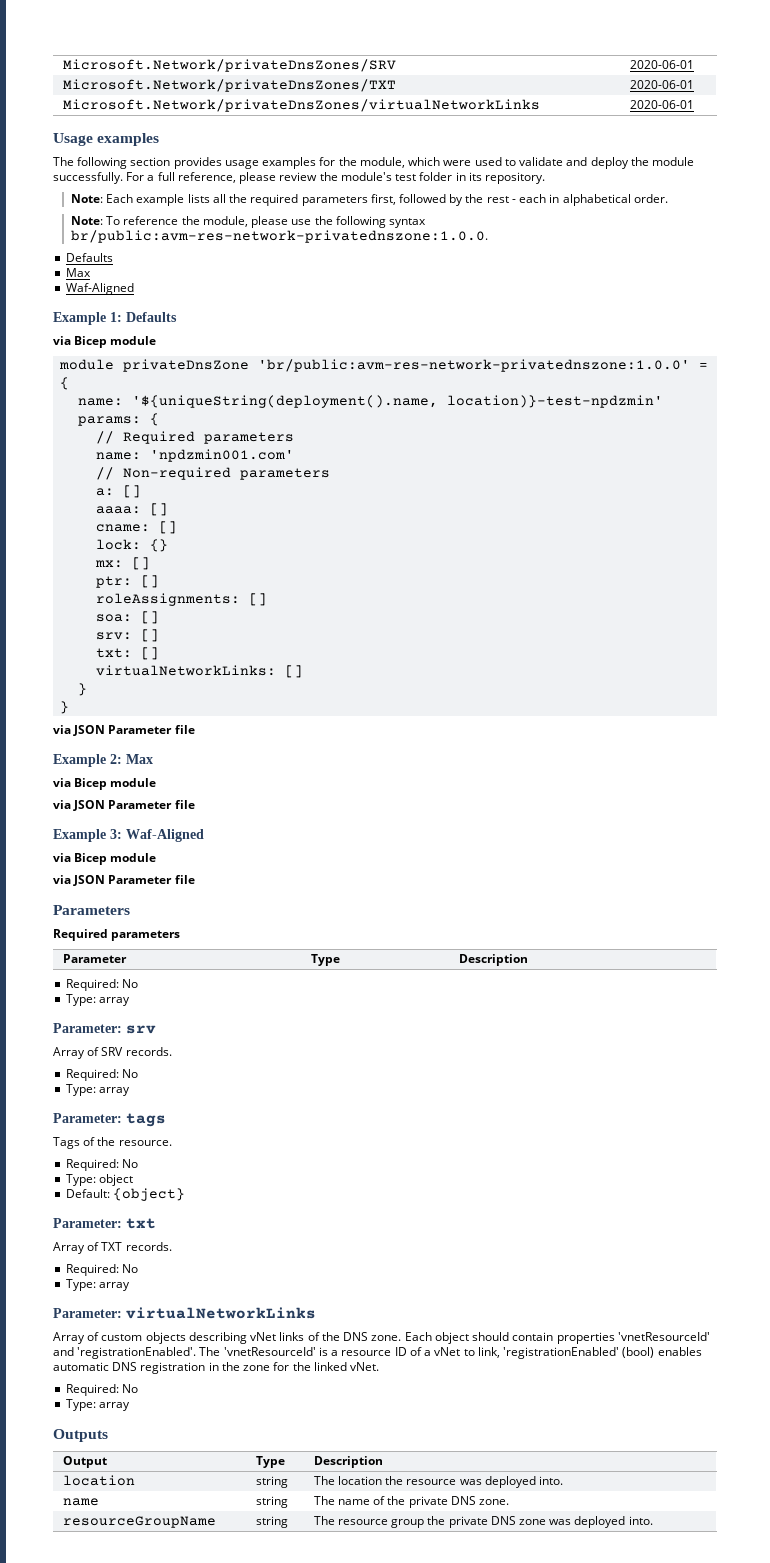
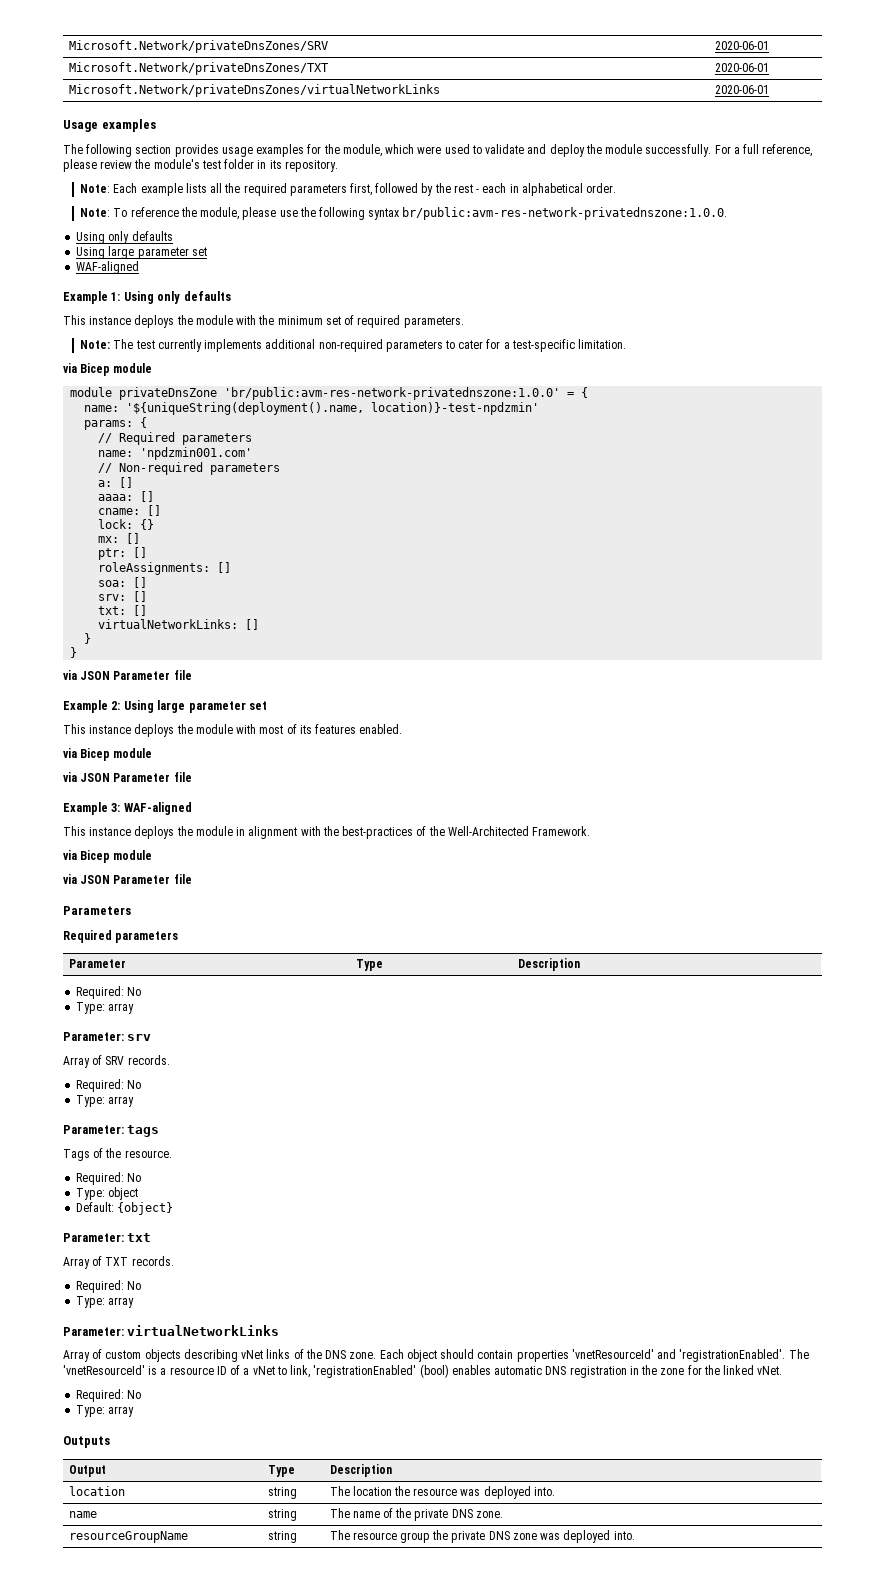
  Note: To reference the module, please use the following syntax br/public:avm-res-network-privatednszone:1.0.0.
- Defaults
- Max
- Waf-Aligned
- Example 1: Defaults
+ Using only defaults
+ Using large parameter set
+ WAF-aligned
+ Example 1: Using only defaults
+ This instance deploys the module with the minimum set of required parameters.
+ Note: The test currently implements additional non-required parameters to cater for a test-specific limitation.
- Example 2: Max
+ Example 2: Using large parameter set
+ This instance deploys the module with most of its features enabled.
- Example 3: Waf-Aligned
+ Example 3: WAF-aligned
+ This instance deploys the module in alignment with the best-practices of the Well-Architected Framework.

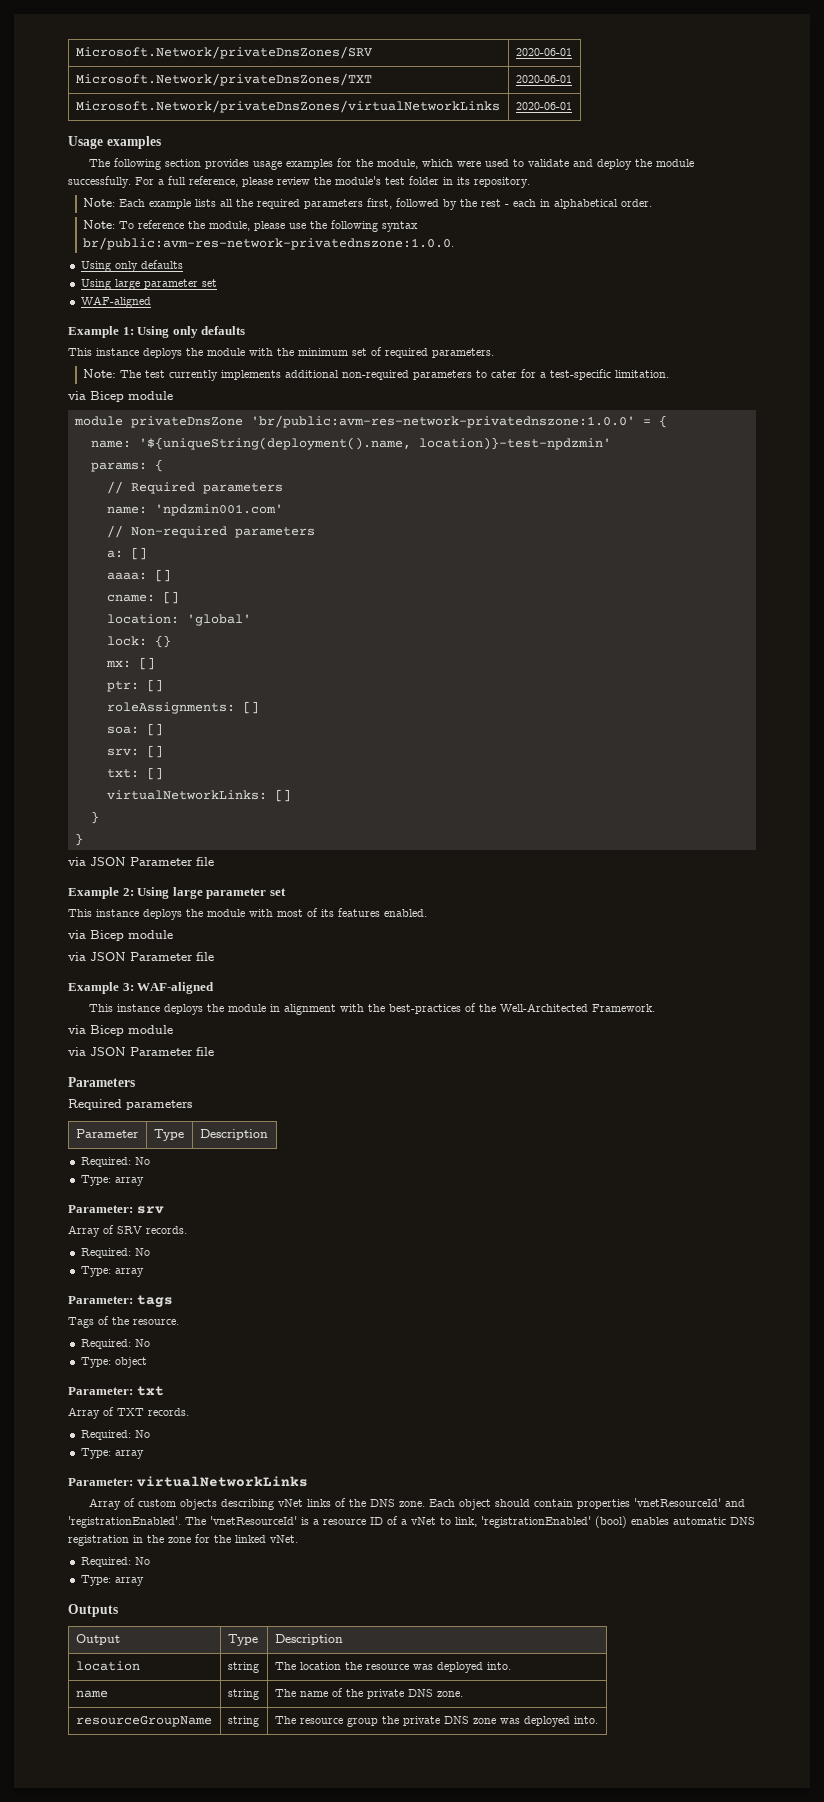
+ location: 'global'
- Default: {object}

